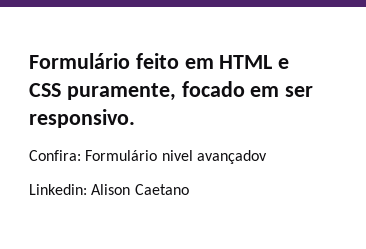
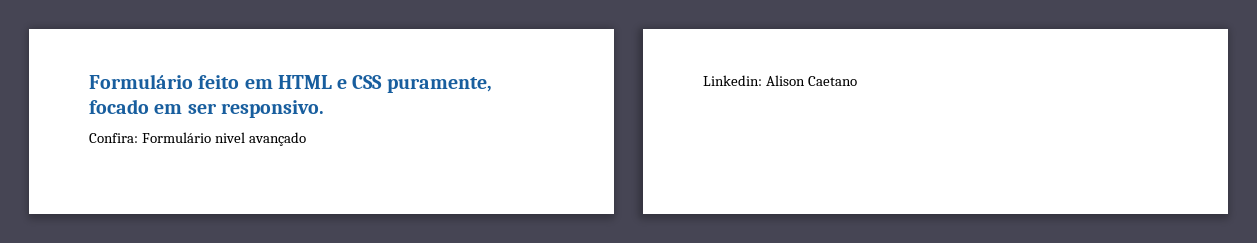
- Confira: Formulário nivel avançadov
+ Confira: Formulário nivel avançado

